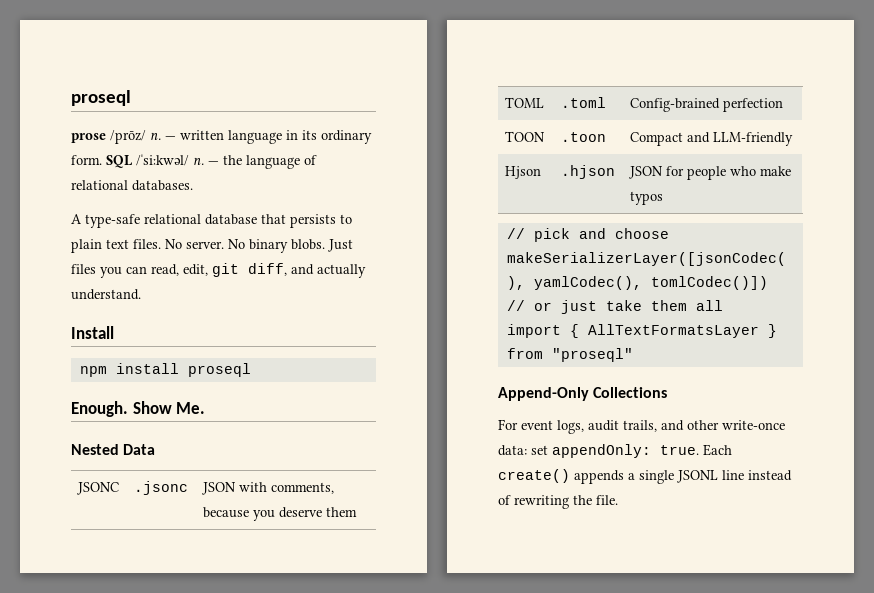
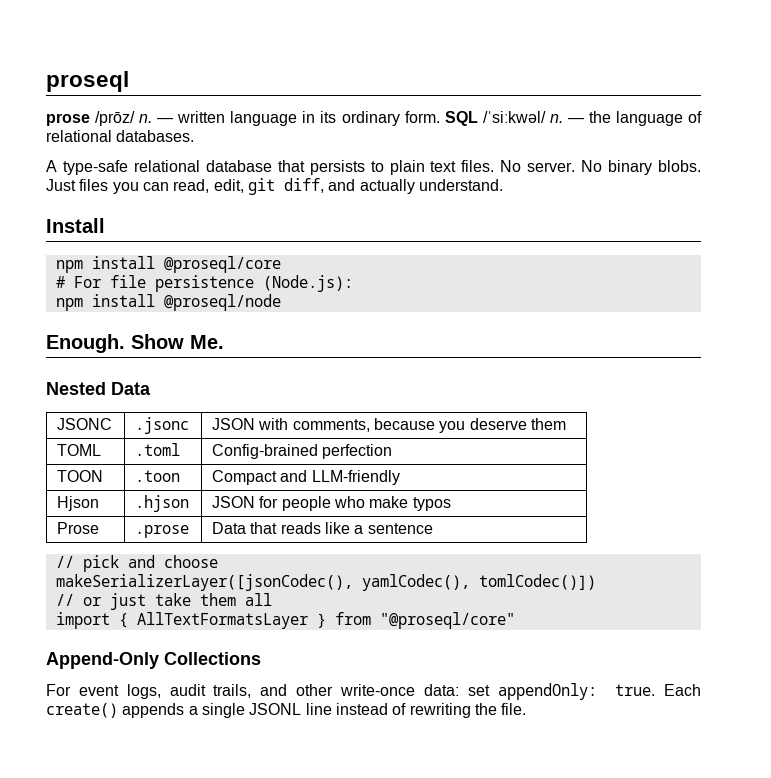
- npm install proseql
+ npm install @proseql/core
+ # For file persistence (Node.js):
+ npm install @proseql/node
+ Prose | .prose | Data that reads like a sentence
- import { AllTextFormatsLayer } from "proseql"
+ import { AllTextFormatsLayer } from "@proseql/core"

